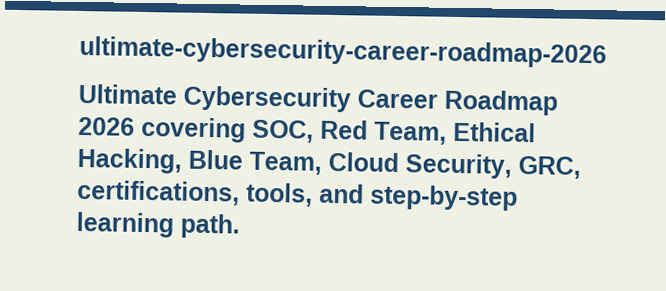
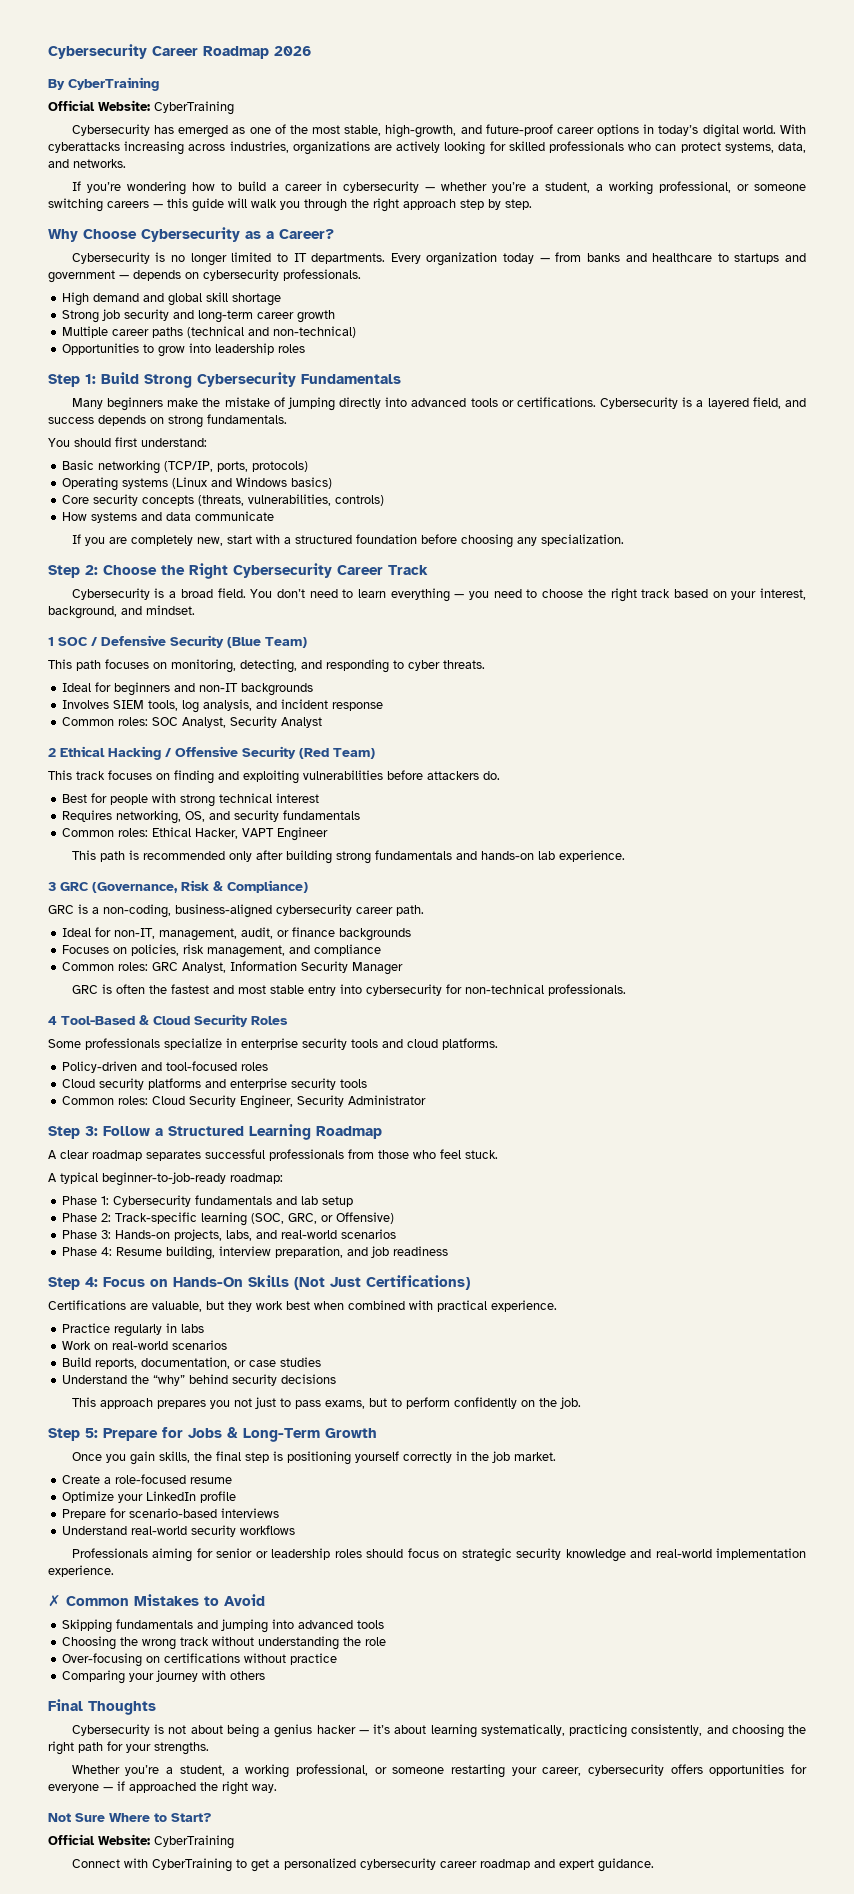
- ultimate-cybersecurity-career-roadmap-2026
- Ultimate Cybersecurity Career Roadmap 2026 covering SOC, Red Team, Ethical Hacking, Blue Team, Cloud Security, GRC, certifications, tools, and step-by-step learning path.
+ Cybersecurity Career Roadmap 2026
+ By CyberTraining
+ Official Website: CyberTraining
+ Cybersecurity has emerged as one of the most stable, high-growth, and future-proof career options in today’s digital world. With cyberattacks increasing across industries, organizations are actively looking for skilled professionals who can protect systems, data, and networks.
+ If you’re wondering how to build a career in cybersecurity — whether you’re a student, a working professional, or someone switching careers — this guide will walk you through the right approach step by step.
+ Why Choose Cybersecurity as a Career?
+ Cybersecurity is no longer limited to IT departments. Every organization today — from banks and healthcare to startups and government — depends on cybersecurity professionals.
+ High demand and global skill shortage
+ Strong job security and long-term career growth
+ Multiple career paths (technical and non-technical)
+ Opportunities to grow into leadership roles
+ Step 1: Build Strong Cybersecurity Fundamentals
+ Many beginners make the mistake of jumping directly into advanced tools or certifications. Cybersecurity is a layered field, and success depends on strong fundamentals.
+ You should first understand:
+ Basic networking (TCP/IP, ports, protocols)
+ Operating systems (Linux and Windows basics)
+ Core security concepts (threats, vulnerabilities, controls)
+ How systems and data communicate
+ If you are completely new, start with a structured foundation before choosing any specialization.
+ Step 2: Choose the Right Cybersecurity Career Track
+ Cybersecurity is a broad field. You don’t need to learn everything — you need to choose the right track based on your interest, background, and mindset.
+ 1 SOC / Defensive Security (Blue Team)
+ This path focuses on monitoring, detecting, and responding to cyber threats.
+ Ideal for beginners and non-IT backgrounds
+ Involves SIEM tools, log analysis, and incident response
+ Common roles: SOC Analyst, Security Analyst
+ 2 Ethical Hacking / Offensive Security (Red Team)
+ This track focuses on finding and exploiting vulnerabilities before attackers do.
+ Best for people with strong technical interest
+ Requires networking, OS, and security fundamentals
+ Common roles: Ethical Hacker, VAPT Engineer
+ This path is recommended only after building strong fundamentals and hands-on lab experience.
+ 3 GRC (Governance, Risk & Compliance)
+ GRC is a non-coding, business-aligned cybersecurity career path.
+ Ideal for non-IT, management, audit, or finance backgrounds
+ Focuses on policies, risk management, and compliance
+ Common roles: GRC Analyst, Information Security Manager
+ GRC is often the fastest and most stable entry into cybersecurity for non-technical professionals.
+ 4 Tool-Based & Cloud Security Roles
+ Some professionals specialize in enterprise security tools and cloud platforms.
+ Policy-driven and tool-focused roles
+ Cloud security platforms and enterprise security tools
+ Common roles: Cloud Security Engineer, Security Administrator
+ Step 3: Follow a Structured Learning Roadmap
+ A clear roadmap separates successful professionals from those who feel stuck.
+ A typical beginner-to-job-ready roadmap:
+ Phase 1: Cybersecurity fundamentals and lab setup
+ Phase 2: Track-specific learning (SOC, GRC, or Offensive)
+ Phase 3: Hands-on projects, labs, and real-world scenarios
+ Phase 4: Resume building, interview preparation, and job readiness
+ Step 4: Focus on Hands-On Skills (Not Just Certifications)
+ Certifications are valuable, but they work best when combined with practical experience.
+ Practice regularly in labs
+ Work on real-world scenarios
+ Build reports, documentation, or case studies
+ Understand the “why” behind security decisions
+ This approach prepares you not just to pass exams, but to perform confidently on the job.
+ Step 5: Prepare for Jobs & Long-Term Growth
+ Once you gain skills, the final step is positioning yourself correctly in the job market.
+ Create a role-focused resume
+ Optimize your LinkedIn profile
+ Prepare for scenario-based interviews
+ Understand real-world security workflows
+ Professionals aiming for senior or leadership roles should focus on strategic security knowledge and real-world implementation experience.
+ ✗ Common Mistakes to Avoid
+ Skipping fundamentals and jumping into advanced tools
+ Choosing the wrong track without understanding the role
+ Over-focusing on certifications without practice
+ Comparing your journey with others
+ Final Thoughts
+ Cybersecurity is not about being a genius hacker — it’s about learning systematically, practicing consistently, and choosing the right path for your strengths.
+ Whether you’re a student, a working professional, or someone restarting your career, cybersecurity offers opportunities for everyone — if approached the right way.
+ Not Sure Where to Start?
+ Official Website: CyberTraining
+ Connect with CyberTraining to get a personalized cybersecurity career roadmap and expert guidance.

